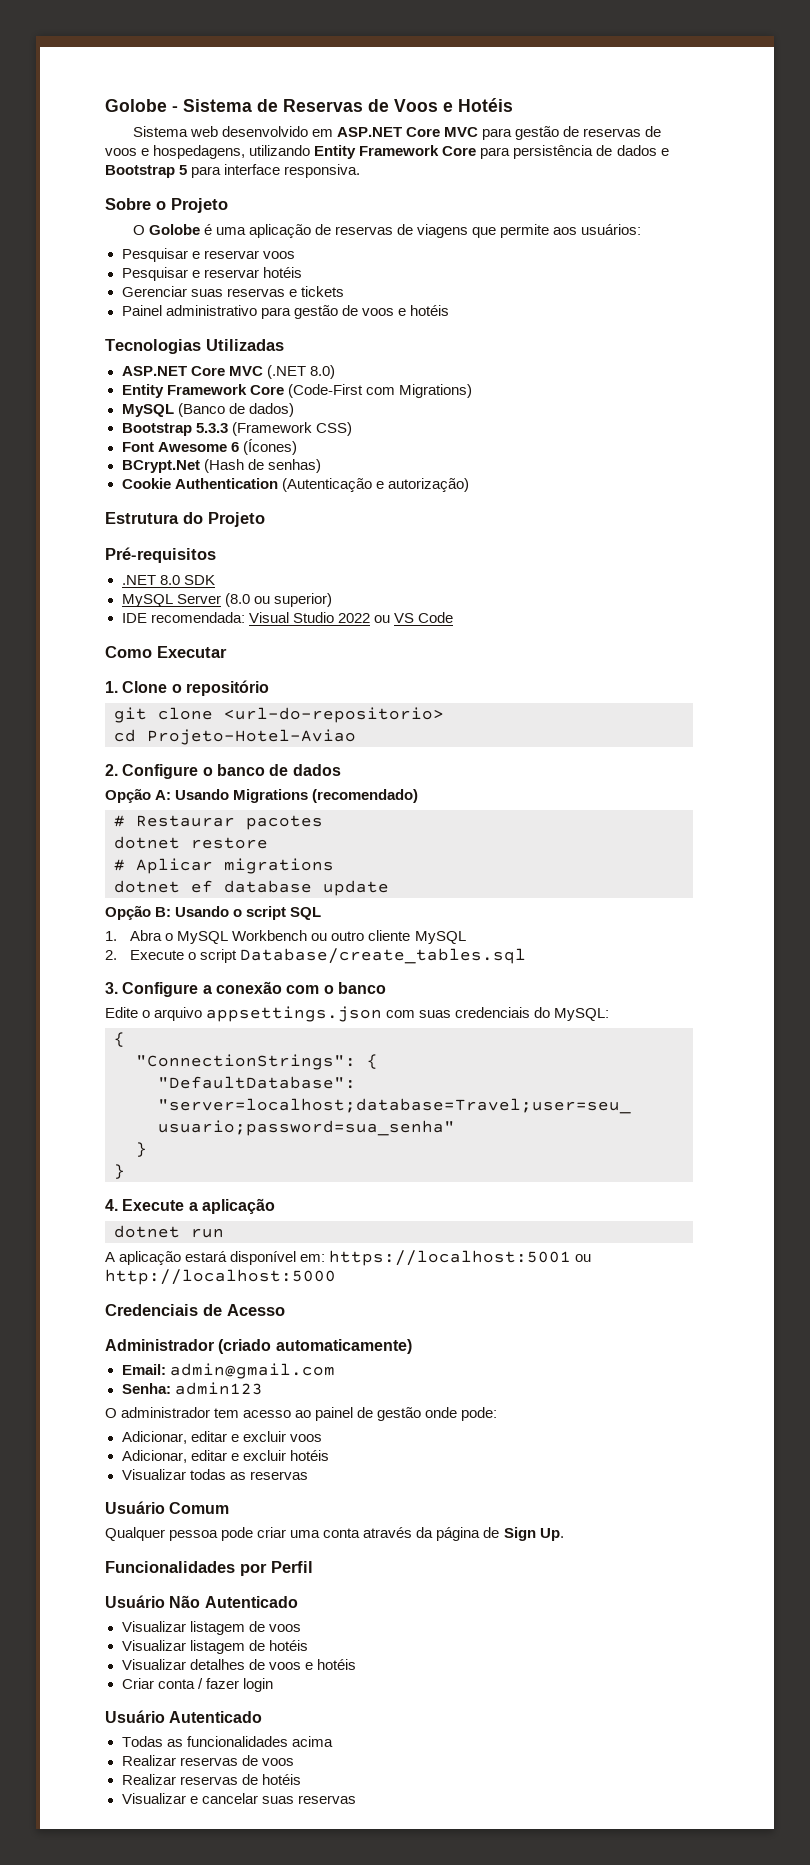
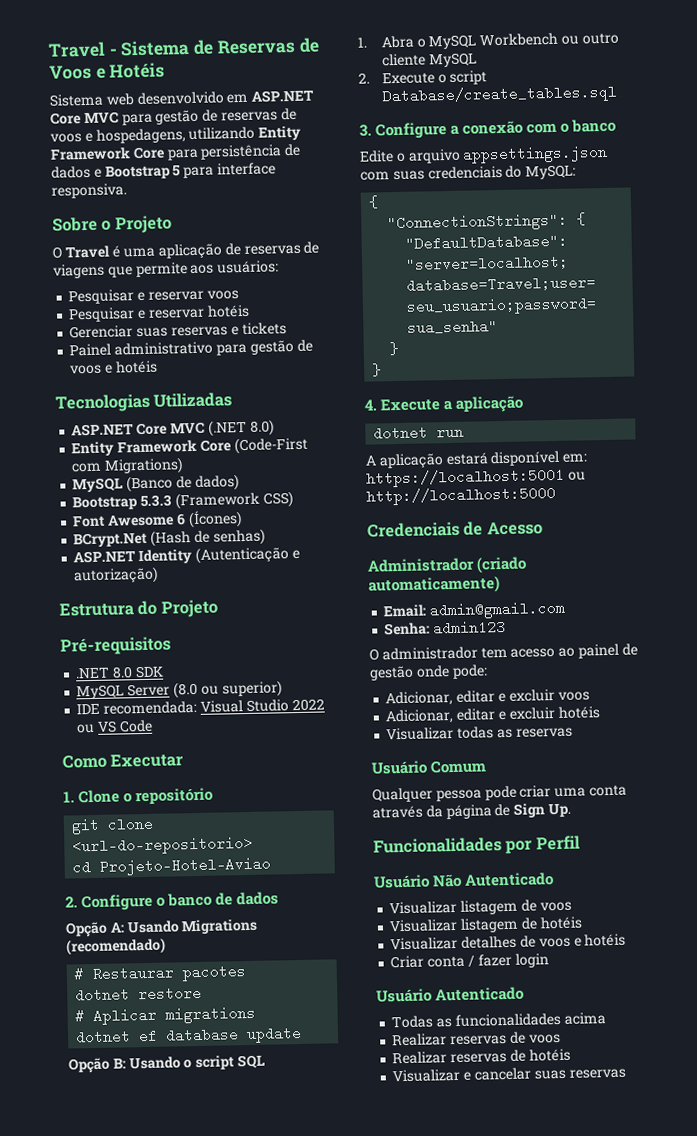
- Golobe - Sistema de Reservas de Voos e Hotéis
+ Travel - Sistema de Reservas de Voos e Hotéis
- O Golobe é uma aplicação de reservas de viagens que permite aos usuários:
+ O Travel é uma aplicação de reservas de viagens que permite aos usuários:
- Cookie Authentication (Autenticação e autorização)
+ ASP.NET Identity (Autenticação e autorização)

